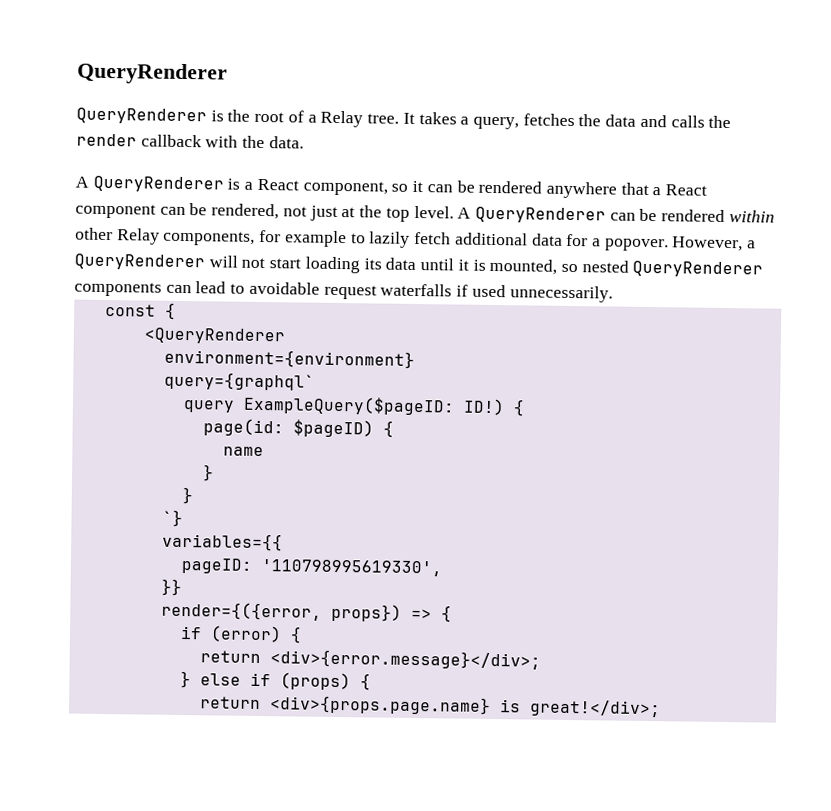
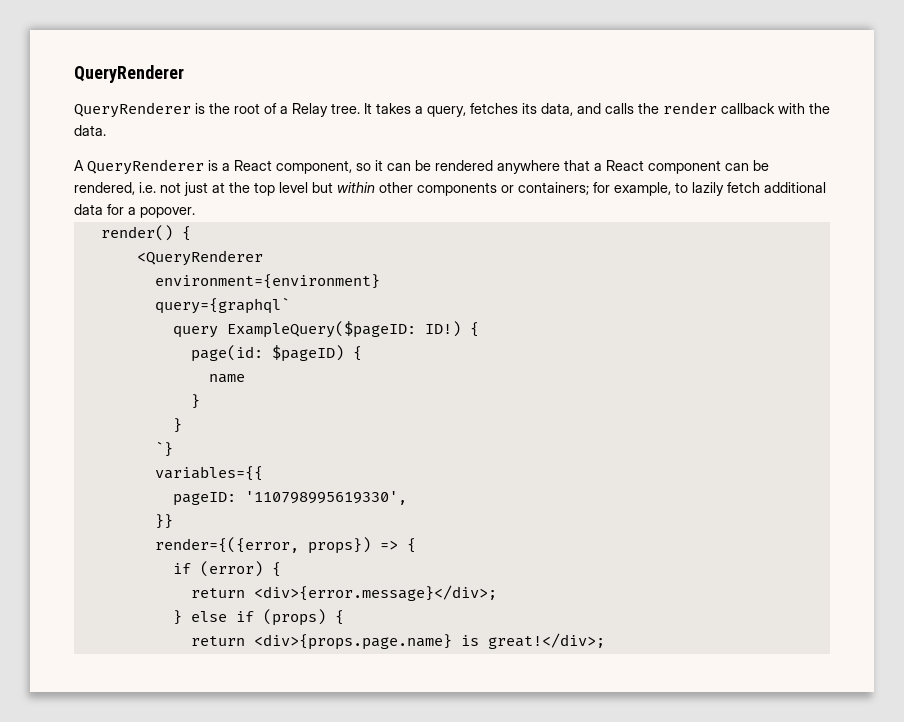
- It takes a query, fetches the data and calls the render callback with the data.
+ It takes a query, fetches its data, and calls the render callback with the data.
- A QueryRenderer is a React component, so it can be rendered anywhere that a React component can be rendered, not just at the top level. A QueryRenderer can be rendered within other Relay components, for example to lazily fetch additional data for a popover. However, a QueryRenderer will not start loading its data until it is mounted, so nested QueryRenderer components can lead to avoidable request waterfalls if used unnecessarily.
- const {
+ A QueryRenderer is a React component, so it can be rendered anywhere that a React component can be rendered, i.e. not just at the top level but within other components or containers; for example, to lazily fetch additional data for a popover.
+ render() {

